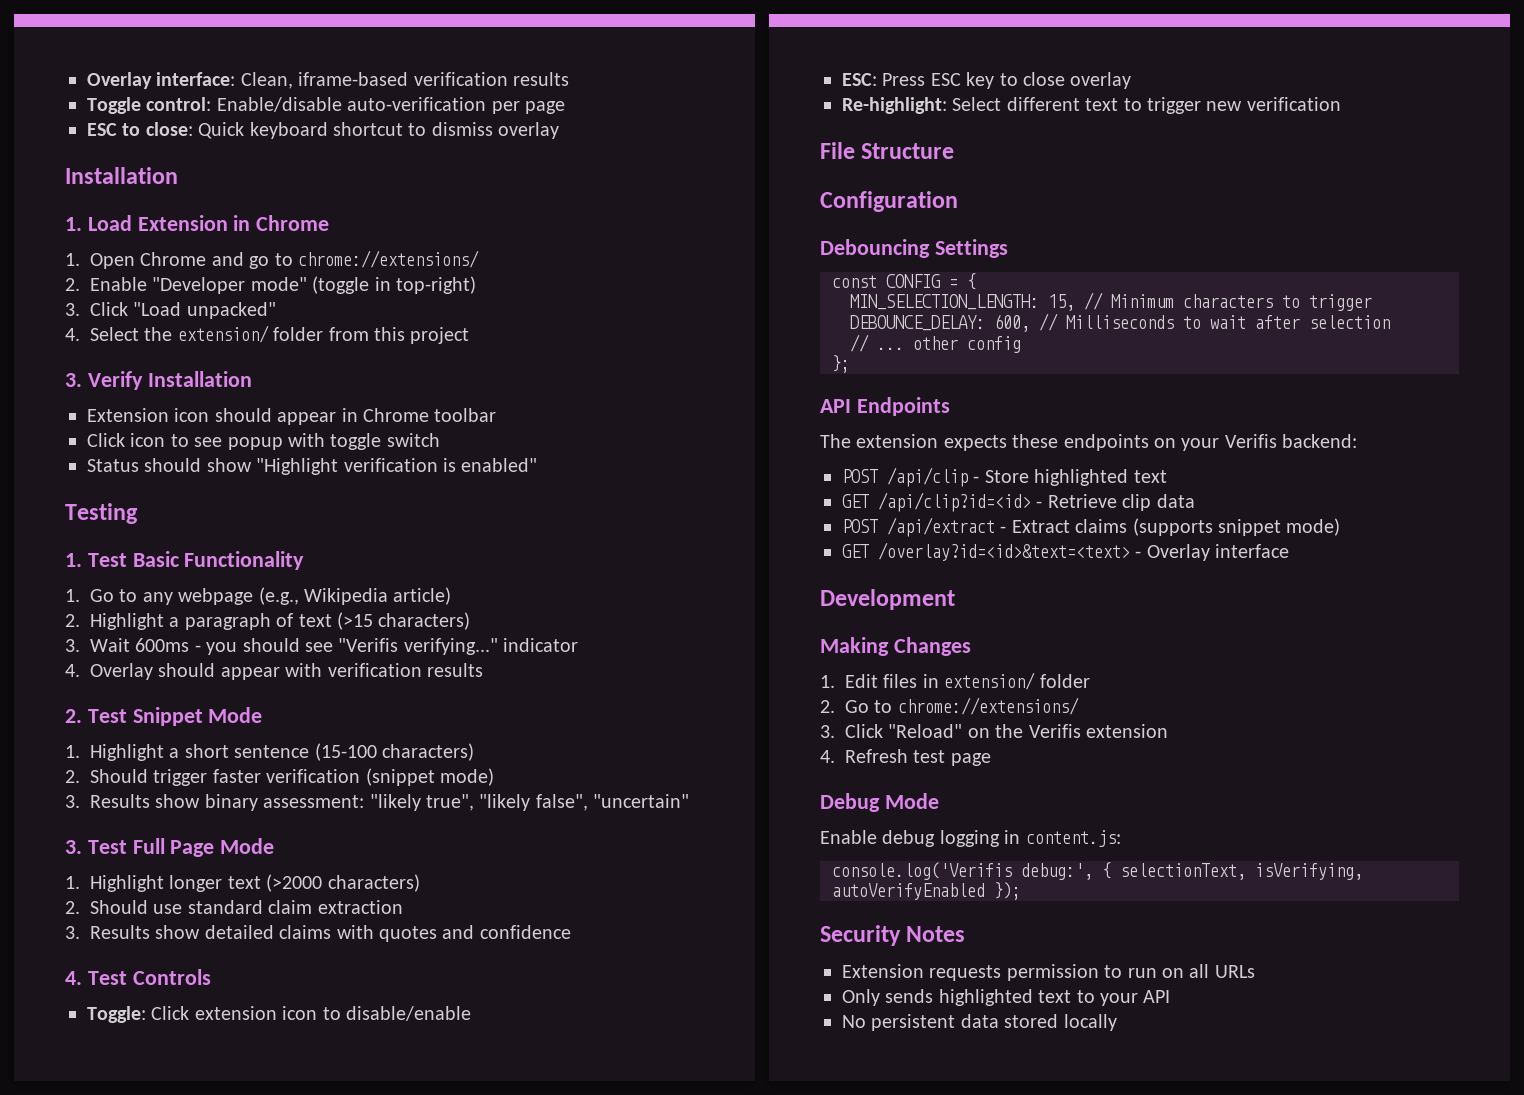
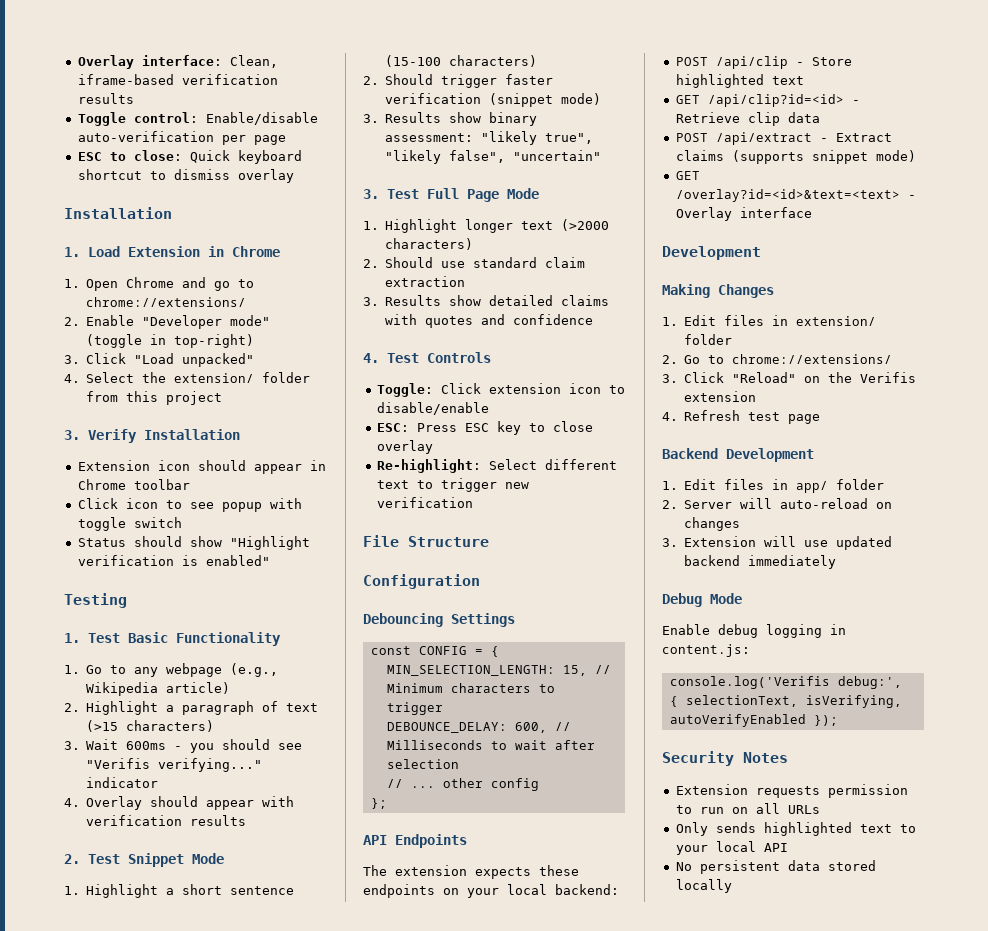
- The extension expects these endpoints on your Verifis backend:
+ The extension expects these endpoints on your local backend:
+ Backend Development
+ 1. Edit files in app/ folder
+ 2. Server will auto-reload on changes
+ 3. Extension will use updated backend immediately
- Only sends highlighted text to your API
+ Only sends highlighted text to your local API

